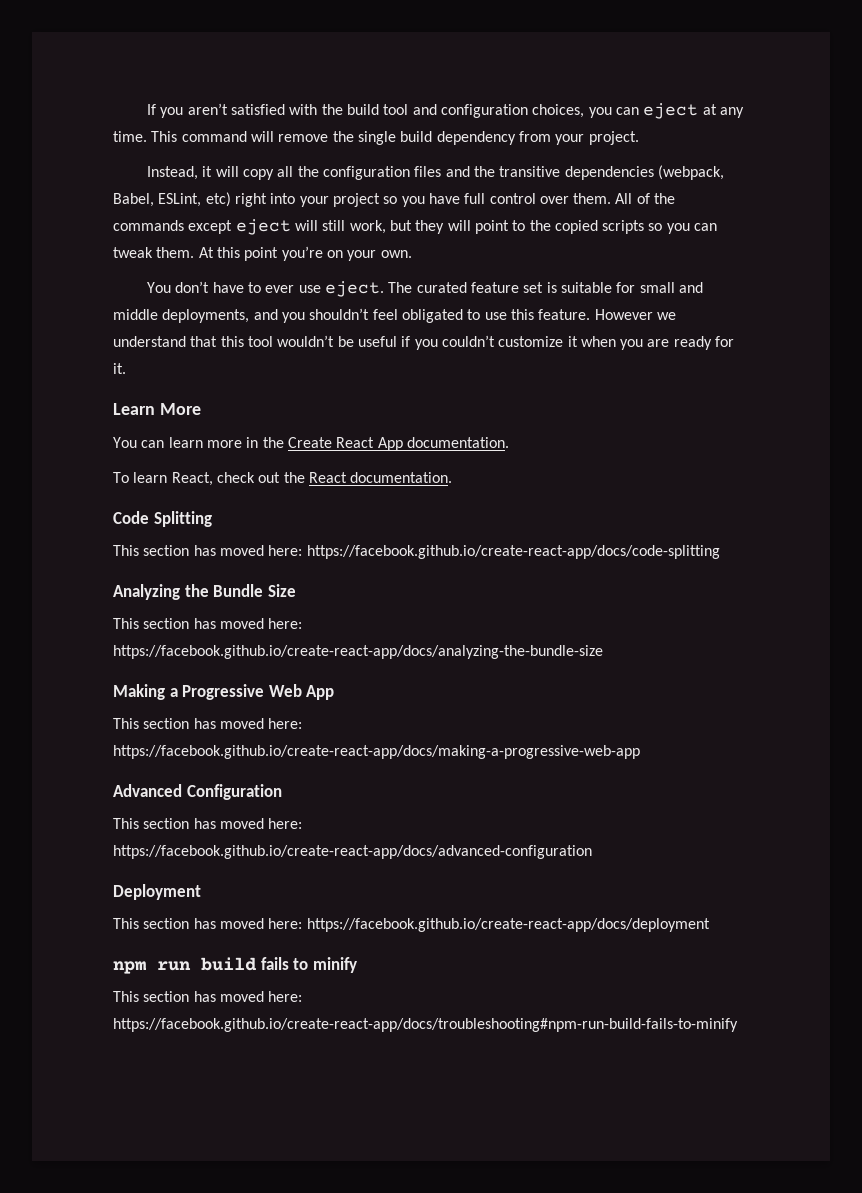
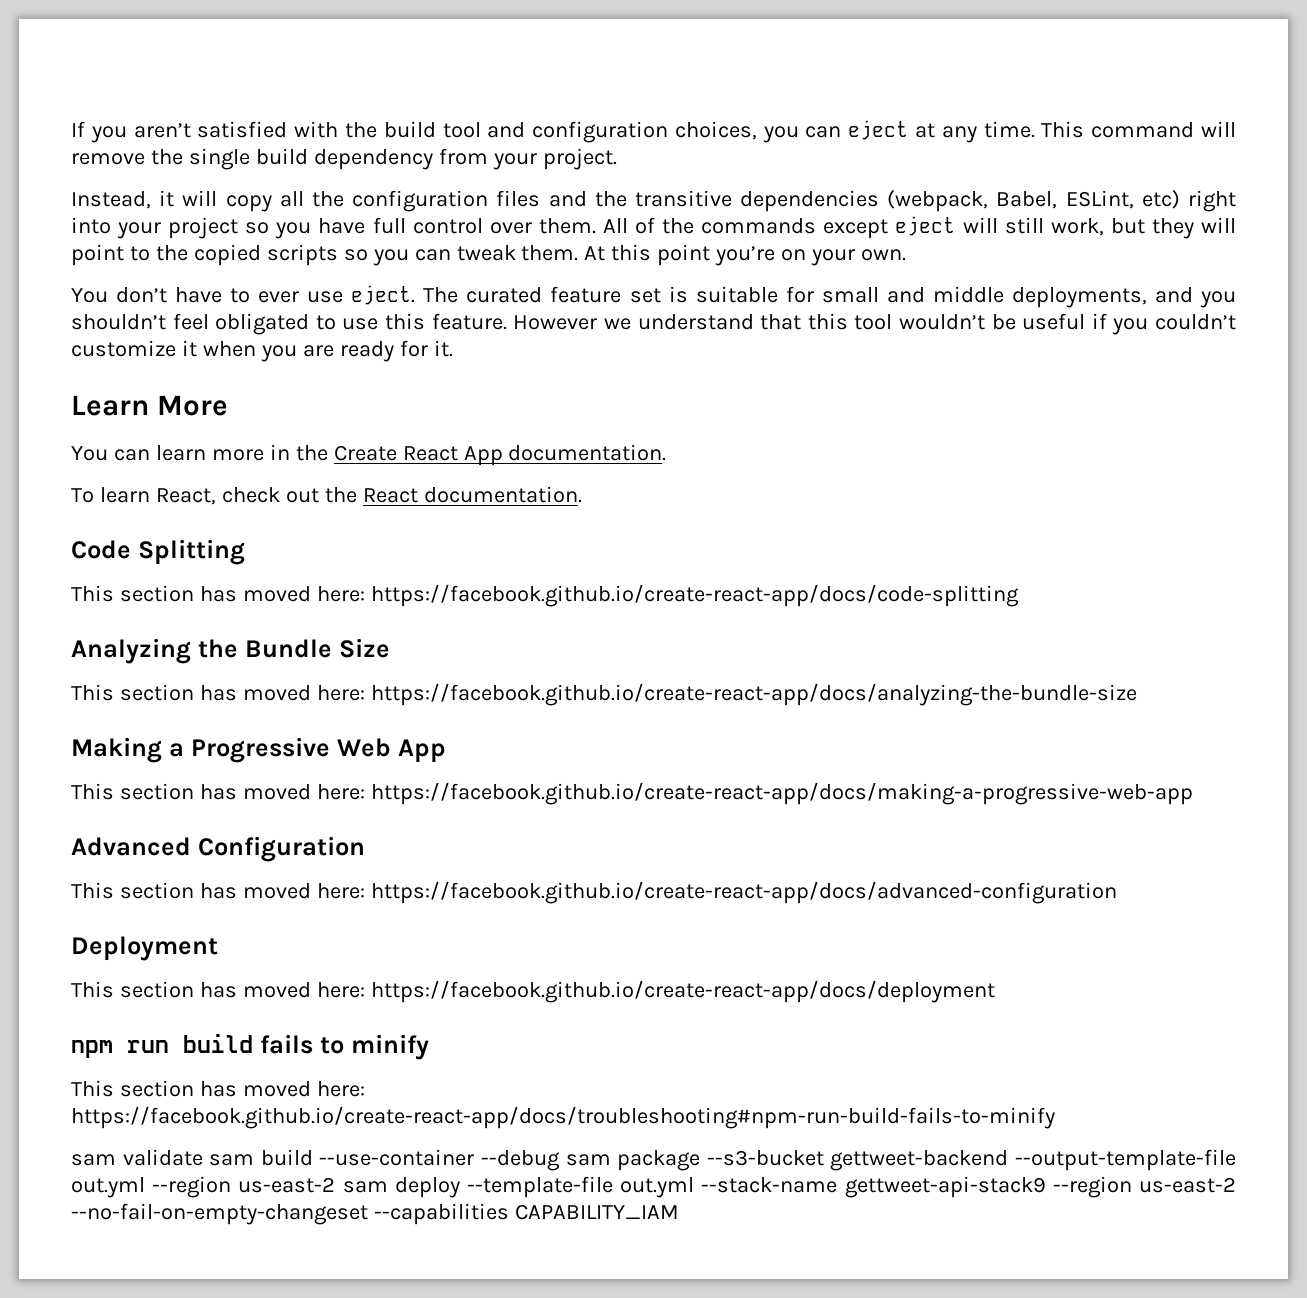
+ sam validate sam build --use-container --debug sam package --s3-bucket gettweet-backend --output-template-file out.yml --region us-east-2 sam deploy --template-file out.yml --stack-name gettweet-api-stack9 --region us-east-2 --no-fail-on-empty-changeset --capabilities CAPABILITY_IAM

